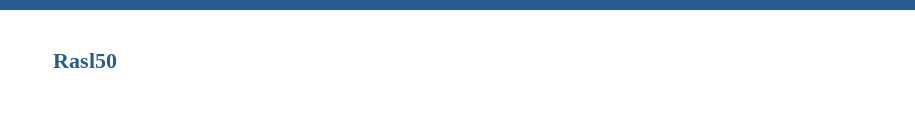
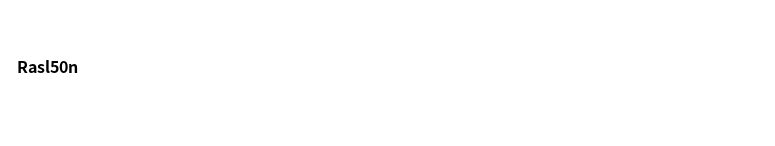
- Rasl50
+ Rasl50n

